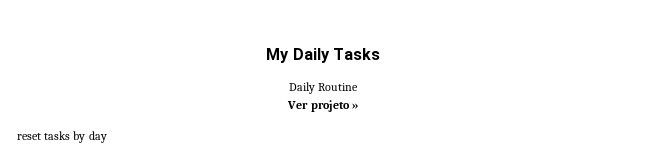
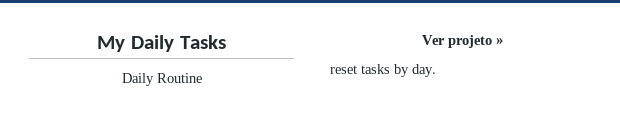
- reset tasks by day
+ reset tasks by day.

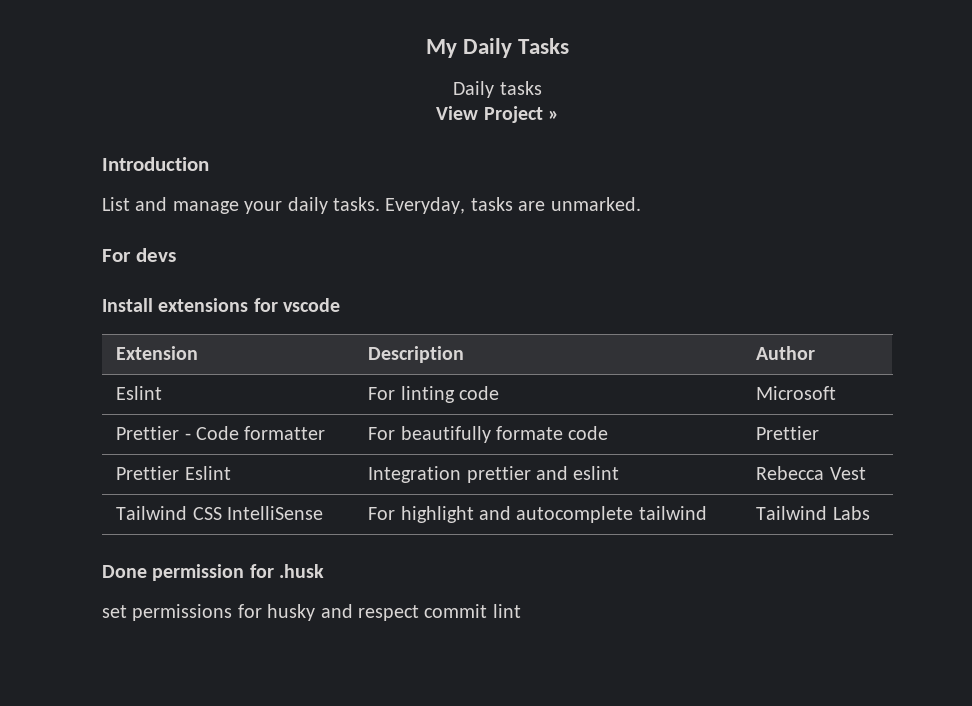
- Daily Routine
- Ver projeto »
- reset tasks by day.
+ Daily tasks
+ View Project »
+ Introduction
+ List and manage your daily tasks. Everyday, tasks are unmarked.
+ For devs
+ Install extensions for vscode
+ Extension | Description | Author
+ Eslint | For linting code | Microsoft
+ Prettier - Code formatter | For beautifully formate code | Prettier
+ Prettier Eslint | Integration prettier and eslint | Rebecca Vest
+ Tailwind CSS IntelliSense | For highlight and autocomplete tailwind | Tailwind Labs
+ Done permission for .husk
+ set permissions for husky and respect commit lint

